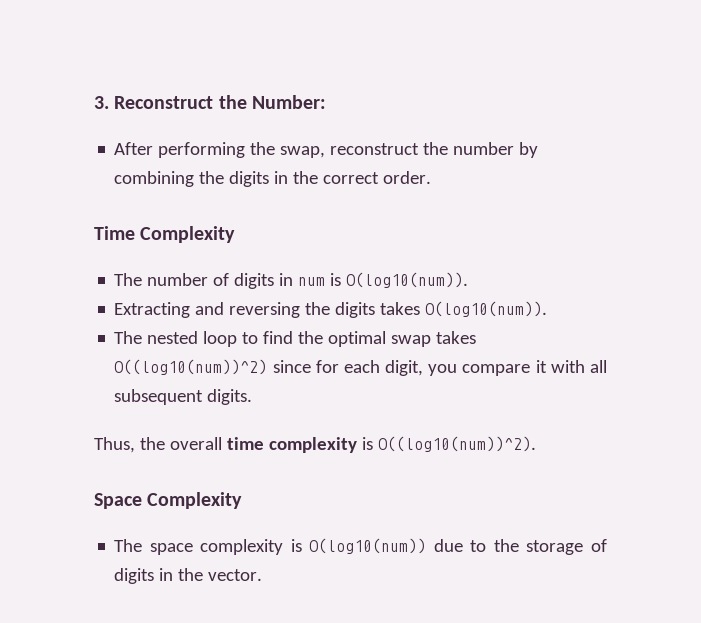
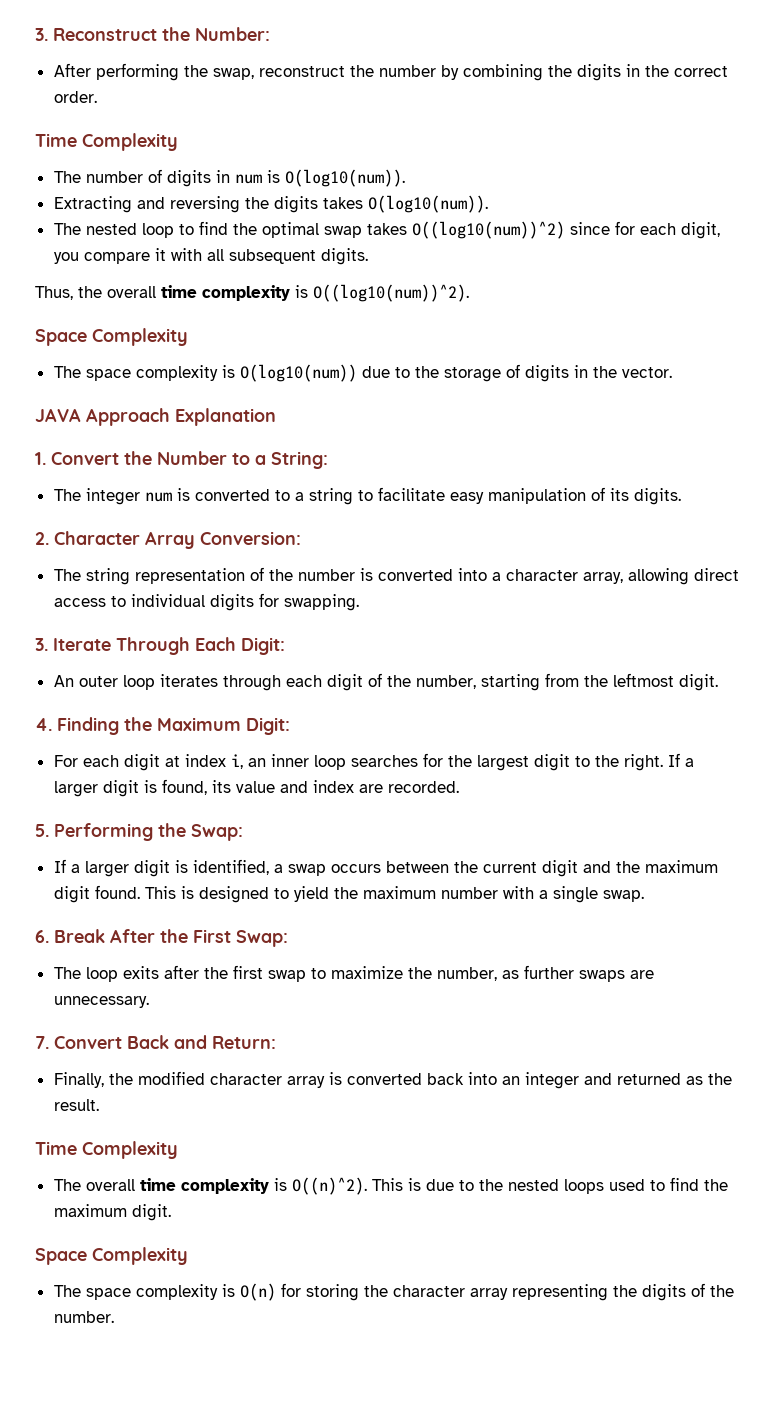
+ JAVA Approach Explanation
+ 1. Convert the Number to a String:
+ The integer num is converted to a string to facilitate easy manipulation of its digits.
+ 2. Character Array Conversion:
+ The string representation of the number is converted into a character array, allowing direct access to individual digits for swapping.
+ 3. Iterate Through Each Digit:
+ An outer loop iterates through each digit of the number, starting from the leftmost digit.
+ 4. Finding the Maximum Digit:
+ For each digit at index i, an inner loop searches for the largest digit to the right. If a larger digit is found, its value and index are recorded.
+ 5. Performing the Swap:
+ If a larger digit is identified, a swap occurs between the current digit and the maximum digit found. This is designed to yield the maximum number with a single swap.
+ 6. Break After the First Swap:
+ The loop exits after the first swap to maximize the number, as further swaps are unnecessary.
+ 7. Convert Back and Return:
+ Finally, the modified character array is converted back into an integer and returned as the result.
+ Time Complexity
+ The overall time complexity is O((n)^2). This is due to the nested loops used to find the maximum digit.
+ Space Complexity
+ The space complexity is O(n) for storing the character array representing the digits of the number.

